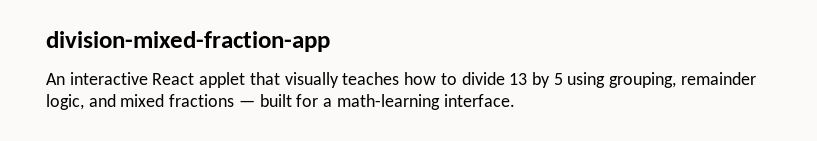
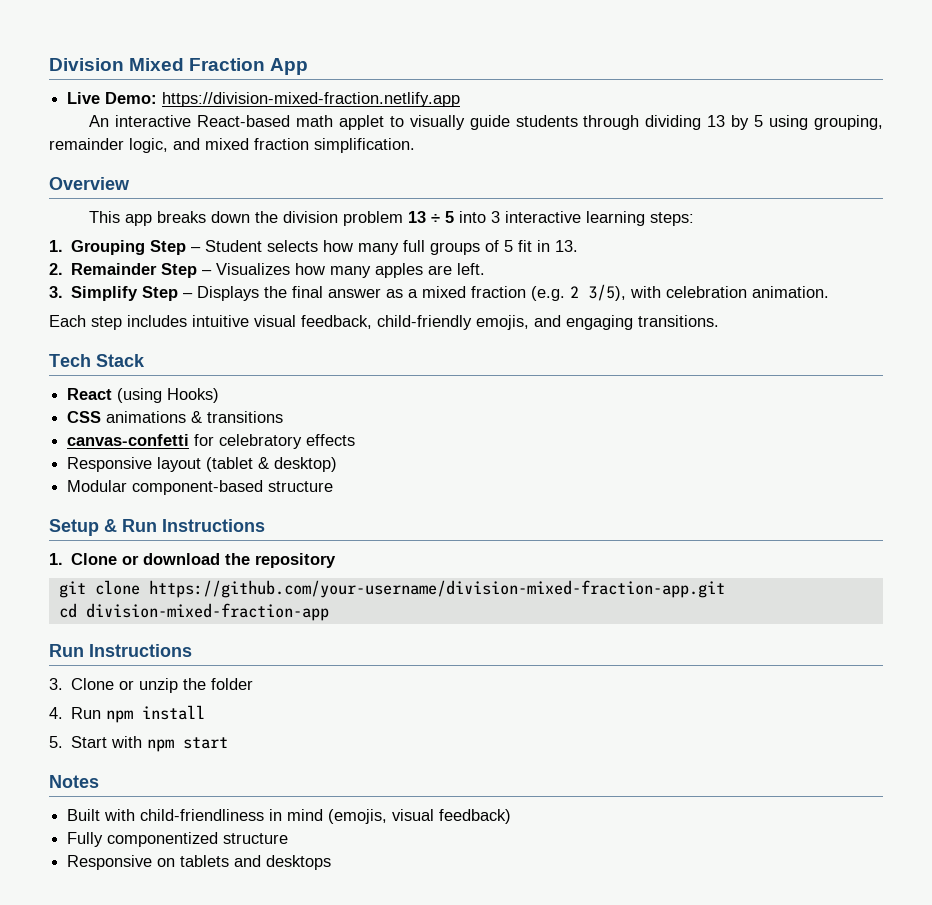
- division-mixed-fraction-app
- An interactive React applet that visually teaches how to divide 13 by 5 using grouping, remainder logic, and mixed fractions — built for a math-learning interface.
+ Division Mixed Fraction App
+ Live Demo: https://division-mixed-fraction.netlify.app
+ An interactive React-based math applet to visually guide students through dividing 13 by 5 using grouping, remainder logic, and mixed fraction simplification.
+ Overview
+ This app breaks down the division problem 13 ÷ 5 into 3 interactive learning steps:
+ 1. Grouping Step – Student selects how many full groups of 5 fit in 13.
+ 2. Remainder Step – Visualizes how many apples are left.
+ 3. Simplify Step – Displays the final answer as a mixed fraction (e.g. 2 3/5), with celebration animation.
+ Each step includes intuitive visual feedback, child-friendly emojis, and engaging transitions.
+ Tech Stack
+ React (using Hooks)
+ CSS animations & transitions
+ canvas-confetti for celebratory effects
+ Responsive layout (tablet & desktop)
+ Modular component-based structure
+ Setup & Run Instructions
+ 1. Clone or download the repository
+ git clone https://github.com/your-username/division-mixed-fraction-app.git
+ cd division-mixed-fraction-app
+ Run Instructions
+ 3. Clone or unzip the folder
+ 4. Run npm install
+ 5. Start with npm start
+ Notes
+ Built with child-friendliness in mind (emojis, visual feedback)
+ Fully componentized structure
+ Responsive on tablets and desktops

